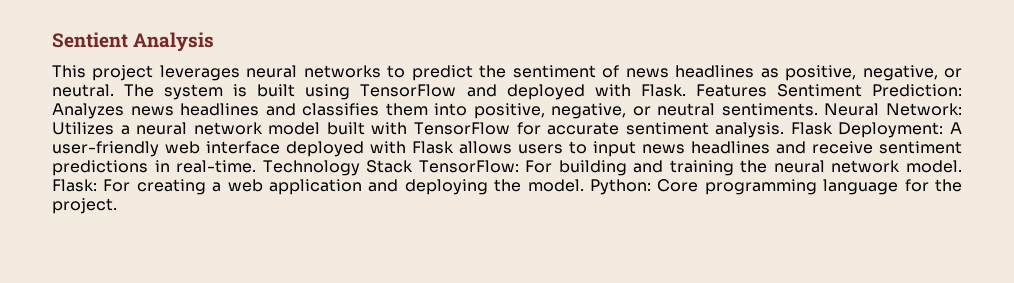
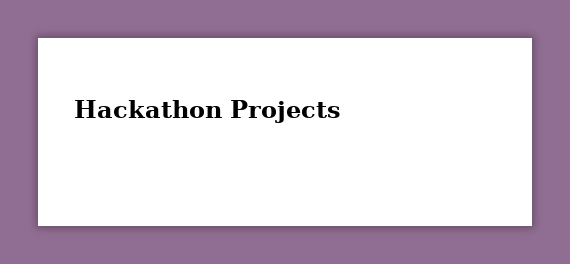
- Sentient Analysis
- This project leverages neural networks to predict the sentiment of news headlines as positive, negative, or neutral. The system is built using TensorFlow and deployed with Flask. Features Sentiment Prediction: Analyzes news headlines and classifies them into positive, negative, or neutral sentiments. Neural Network: Utilizes a neural network model built with TensorFlow for accurate sentiment analysis. Flask Deployment: A user-friendly web interface deployed with Flask allows users to input news headlines and receive sentiment predictions in real-time. Technology Stack TensorFlow: For building and training the neural network model. Flask: For creating a web application and deploying the model. Python: Core programming language for the project.
+ Hackathon Projects

